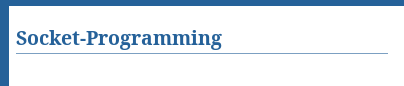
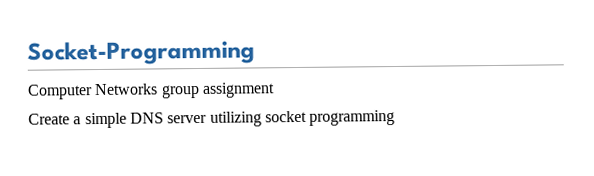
+ Computer Networks group assignment
+ Create a simple DNS server utilizing socket programming

